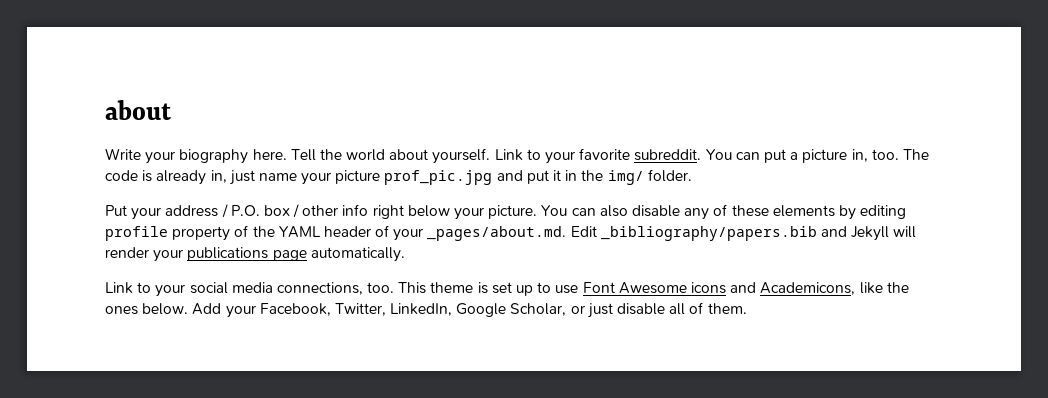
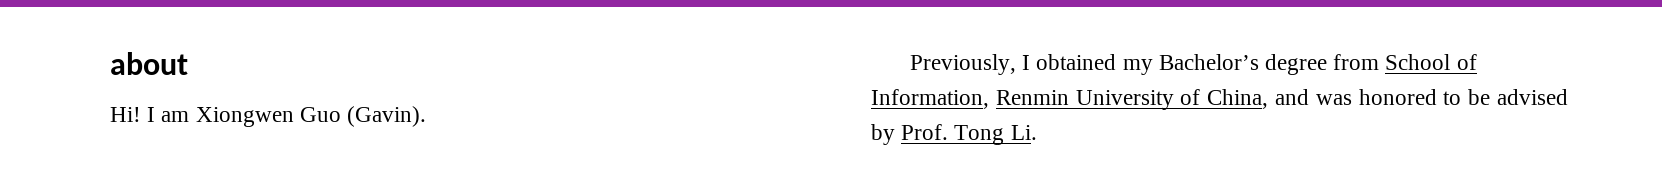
- Write your biography here. Tell the world about yourself. Link to your favorite subreddit. You can put a picture in, too. The code is already in, just name your picture prof_pic.jpg and put it in the img/ folder.
- Put your address / P.O. box / other info right below your picture. You can also disable any of these elements by editing profile property of the YAML header of your _pages/about.md. Edit _bibliography/papers.bib and Jekyll will render your publications page automatically.
- Link to your social media connections, too. This theme is set up to use Font Awesome icons and Academicons, like the ones below. Add your Facebook, Twitter, LinkedIn, Google Scholar, or just disable all of them.
+ Hi! I am Xiongwen Guo (Gavin).
+ Previously, I obtained my Bachelor’s degree from School of Information, Renmin University of China, and was honored to be advised by Prof. Tong Li.

